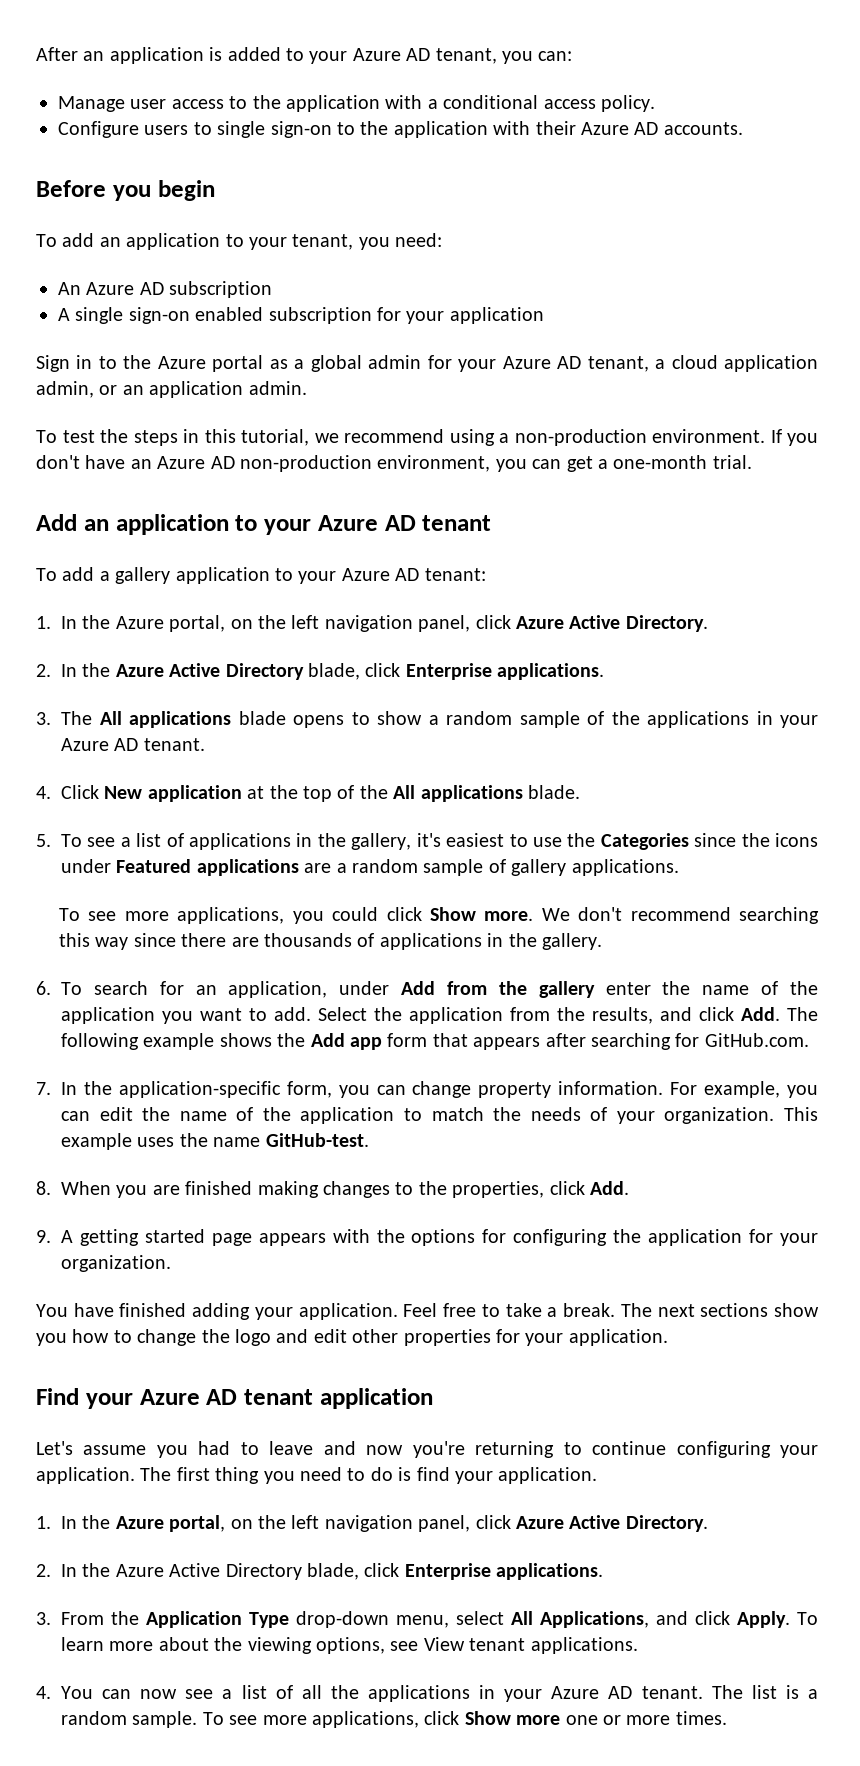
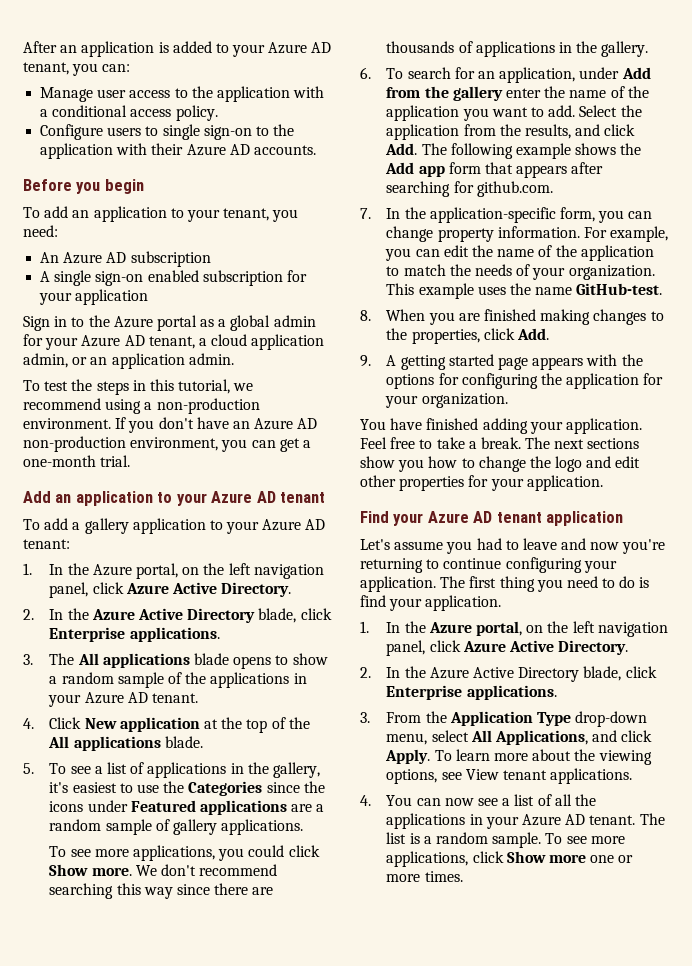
- Select the application from the results, and click Add. The following example shows the Add app form that appears after searching for GitHub.com.
+ Select the application from the results, and click Add. The following example shows the Add app form that appears after searching for github.com.

